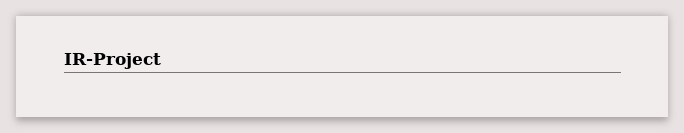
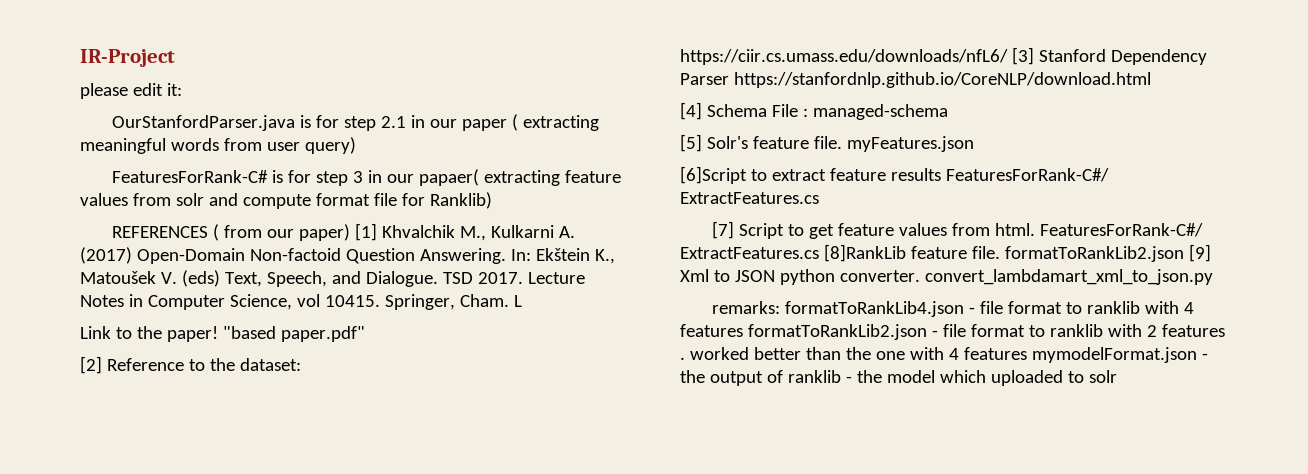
+ please edit it:
+ OurStanfordParser.java is for step 2.1 in our paper ( extracting meaningful words from user query)
+ FeaturesForRank-C# is for step 3 in our papaer( extracting feature values from solr and compute format file for Ranklib)
+ REFERENCES ( from our paper) [1] Khvalchik M., Kulkarni A. (2017) Open-Domain Non-factoid Question Answering. In: Ekštein K., Matoušek V. (eds) Text, Speech, and Dialogue. TSD 2017. Lecture Notes in Computer Science, vol 10415. Springer, Cham. L
+ Link to the paper! "based paper.pdf"
+ [2] Reference to the dataset: https://ciir.cs.umass.edu/downloads/nfL6/ [3] Stanford Dependency Parser https://stanfordnlp.github.io/CoreNLP/download.html
+ [4] Schema File : managed-schema
+ [5] Solr's feature file. myFeatures.json
+ [6]Script to extract feature results FeaturesForRank-C#/ ExtractFeatures.cs
+ [7] Script to get feature values from html. FeaturesForRank-C#/ ExtractFeatures.cs [8]RankLib feature file. formatToRankLib2.json [9] Xml to JSON python converter. convert_lambdamart_xml_to_json.py
+ remarks: formatToRankLib4.json - file format to ranklib with 4 features formatToRankLib2.json - file format to ranklib with 2 features . worked better than the one with 4 features mymodelFormat.json - the output of ranklib - the model which uploaded to solr

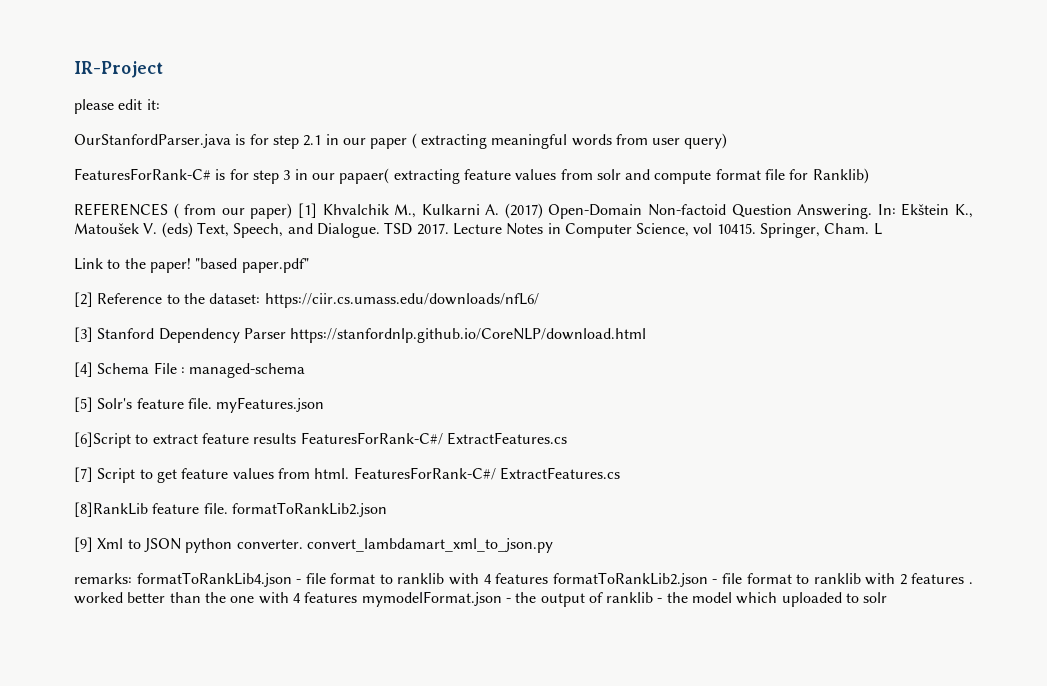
- [2] Reference to the dataset: https://ciir.cs.umass.edu/downloads/nfL6/ [3] Stanford Dependency Parser https://stanfordnlp.github.io/CoreNLP/download.html
+ [2] Reference to the dataset: https://ciir.cs.umass.edu/downloads/nfL6/
+ [3] Stanford Dependency Parser https://stanfordnlp.github.io/CoreNLP/download.html
- [7] Script to get feature values from html. FeaturesForRank-C#/ ExtractFeatures.cs [8]RankLib feature file. formatToRankLib2.json [9] Xml to JSON python converter. convert_lambdamart_xml_to_json.py
+ [7] Script to get feature values from html. FeaturesForRank-C#/ ExtractFeatures.cs
+ [8]RankLib feature file. formatToRankLib2.json
+ [9] Xml to JSON python converter. convert_lambdamart_xml_to_json.py

